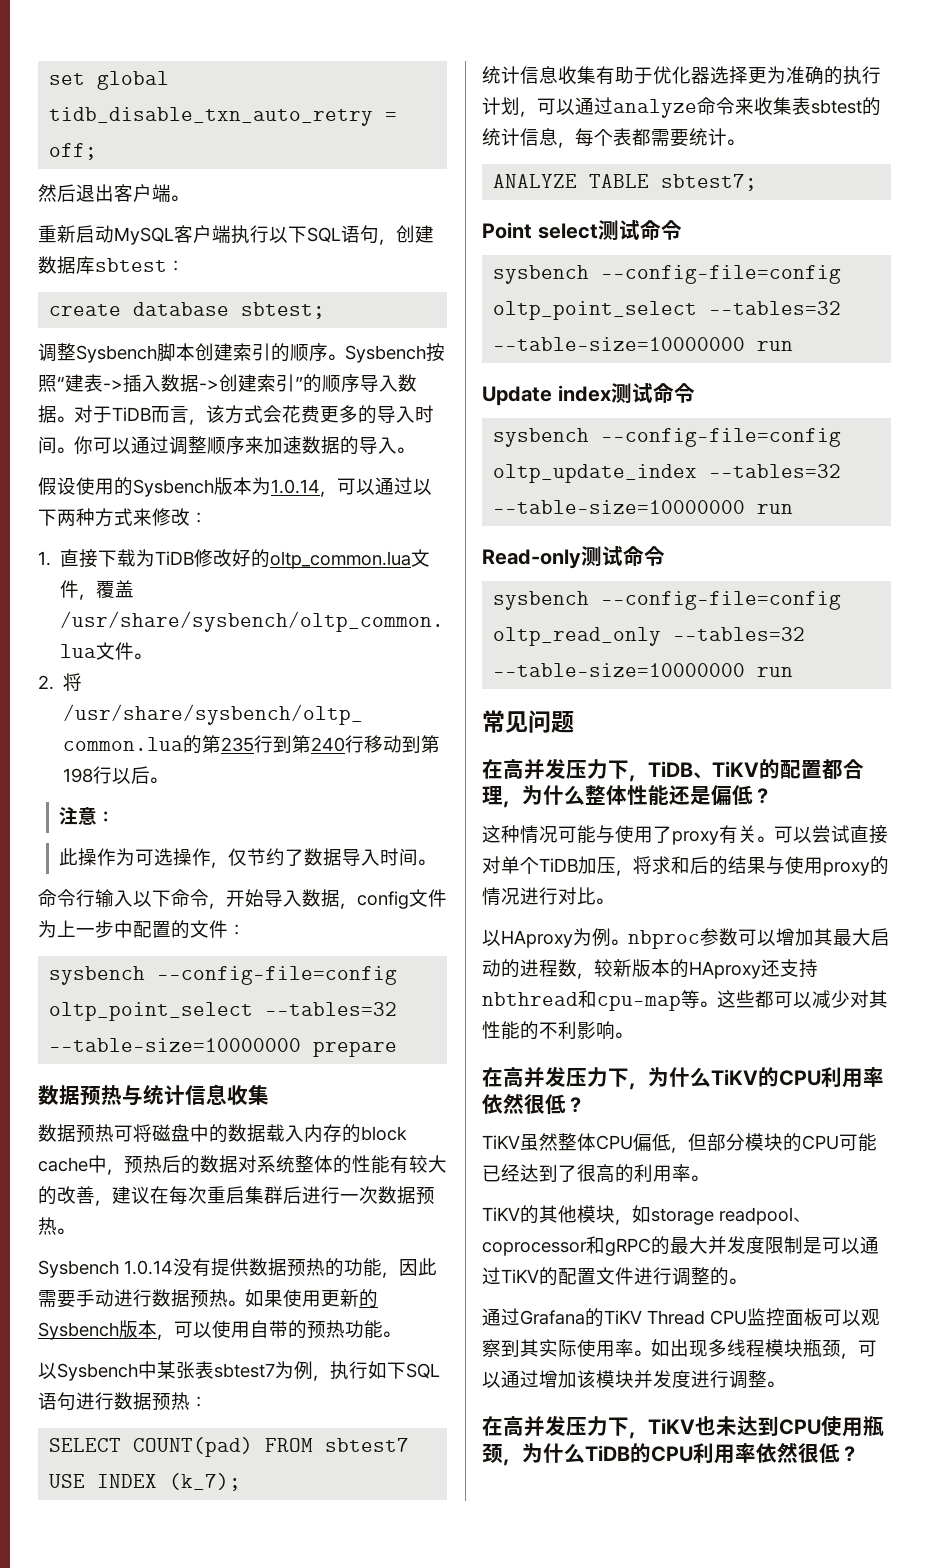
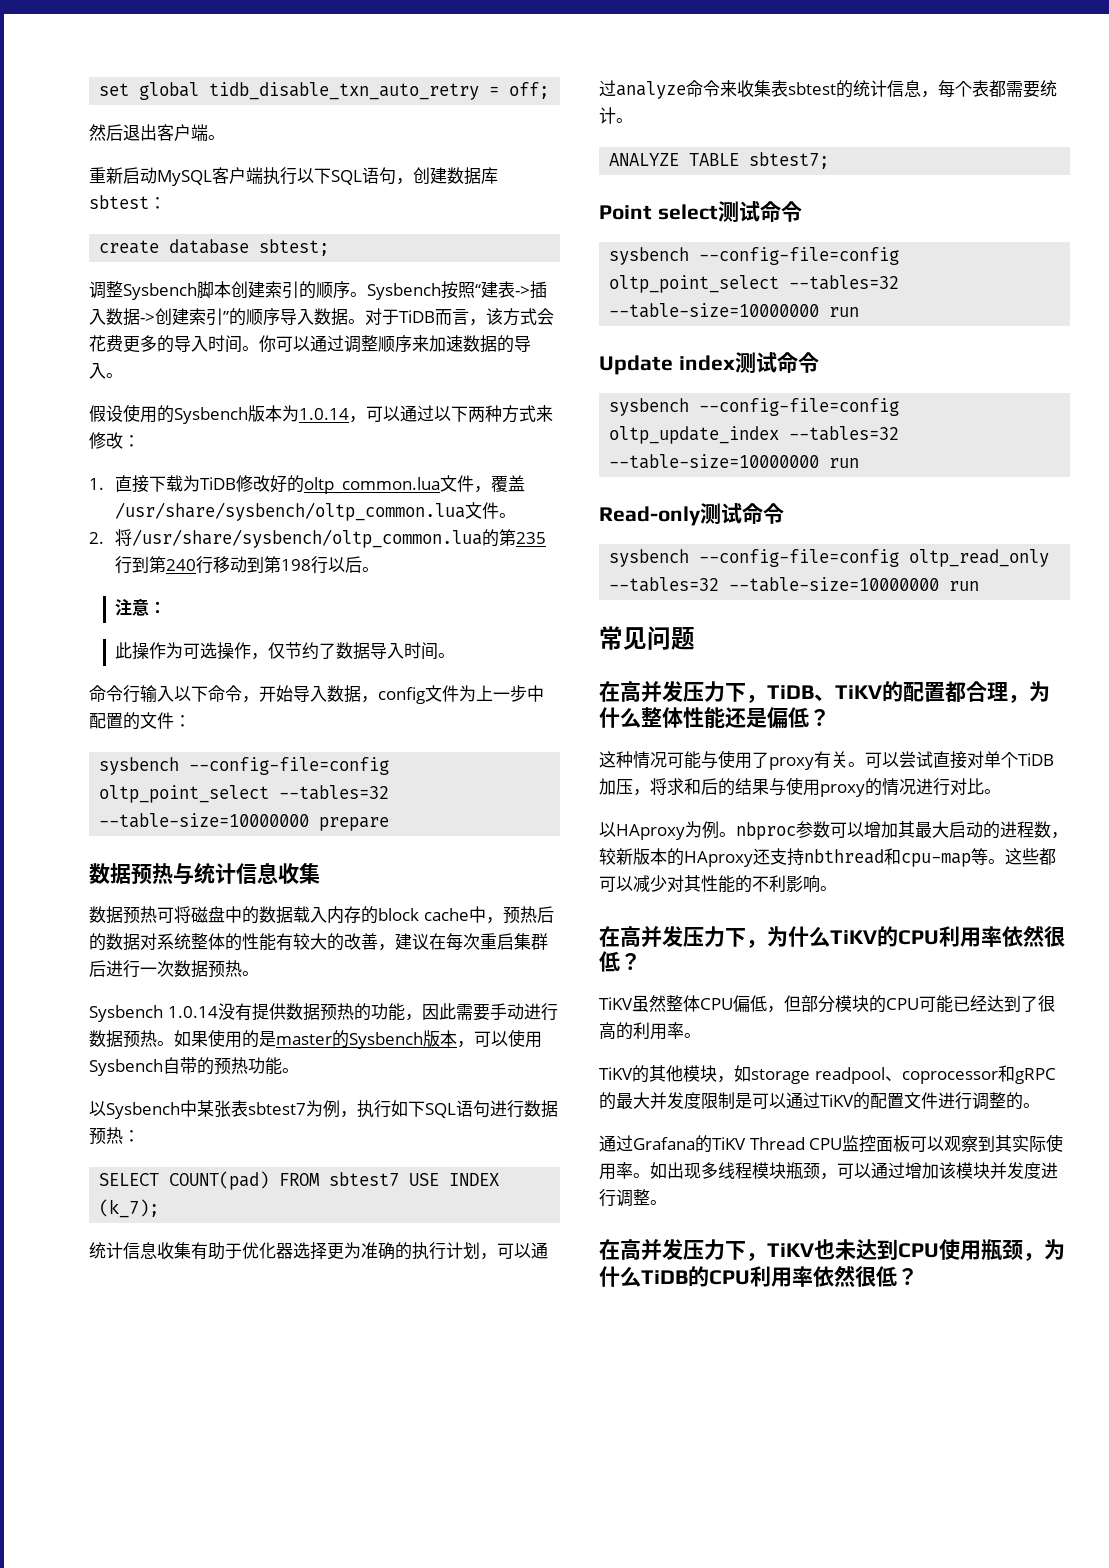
- 如果使用更新的Sysbench版本，可以使用自带的预热功能。
+ 如果使用的是master的Sysbench版本，可以使用Sysbench自带的预热功能。

